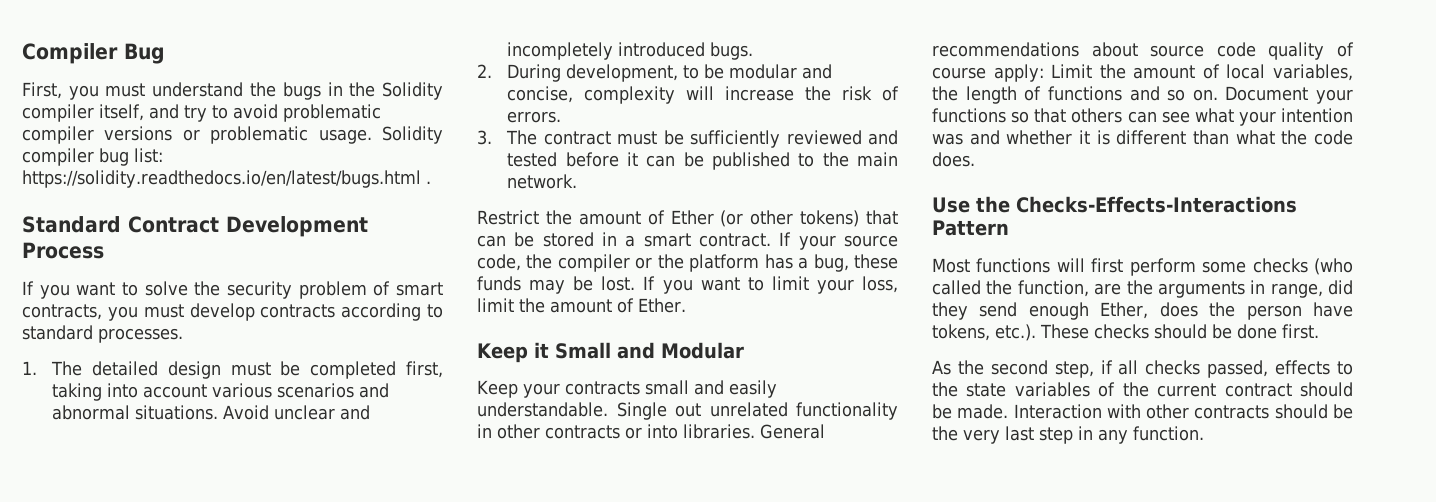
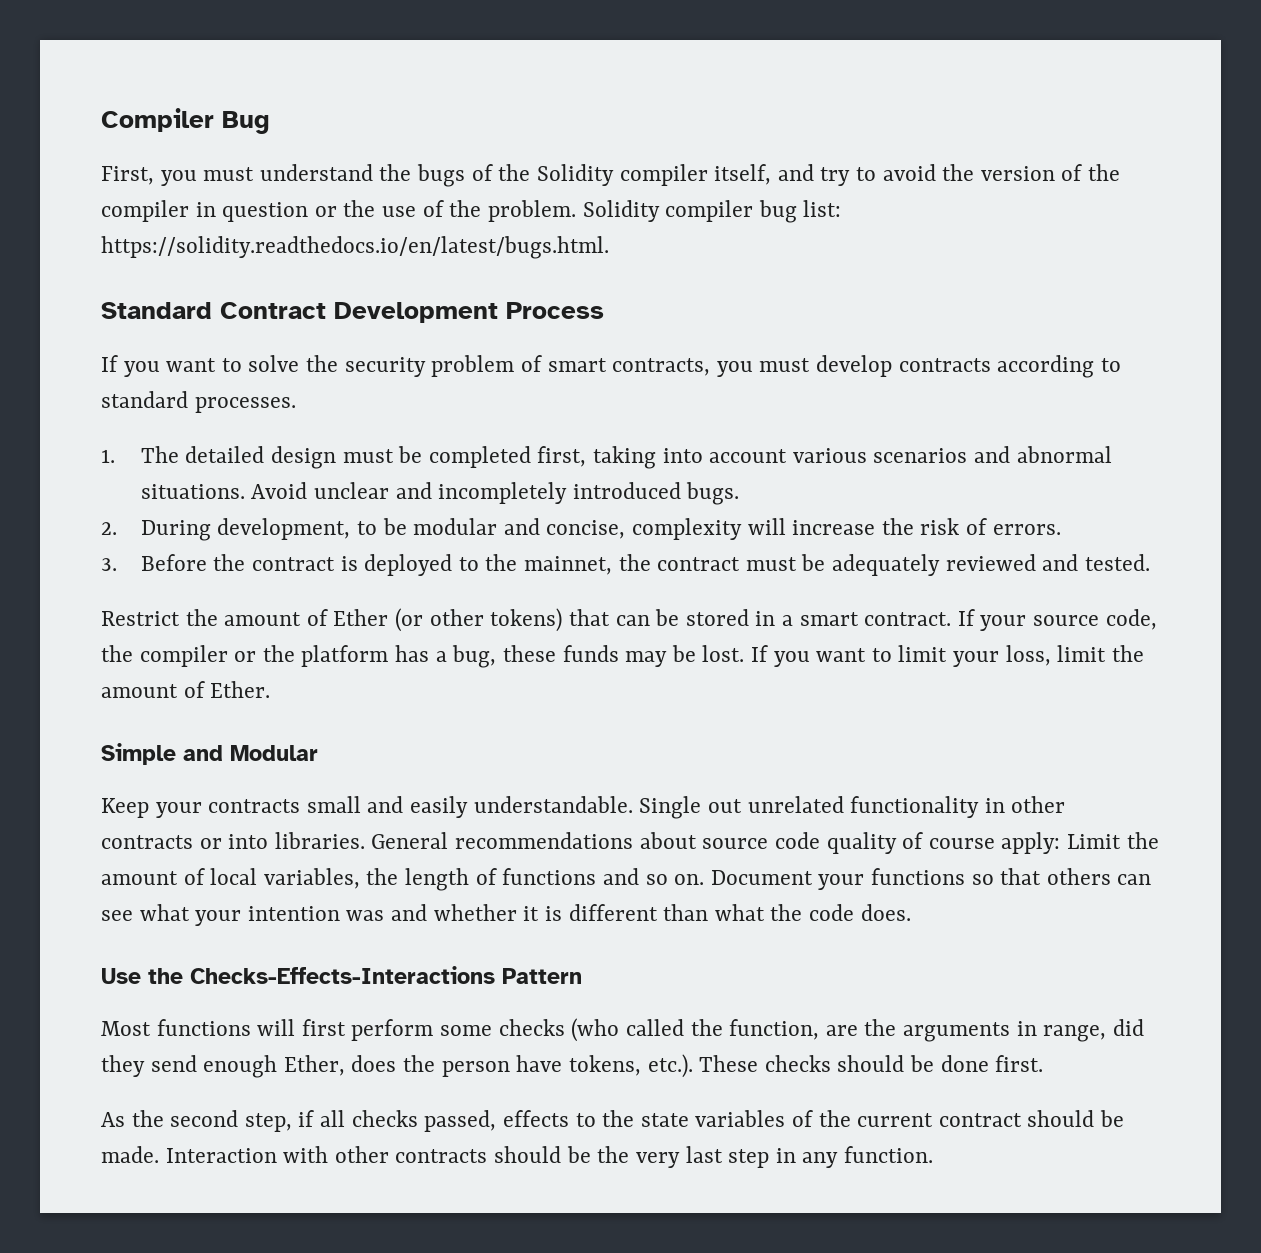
- First, you must understand the bugs in the Solidity compiler itself, and try to avoid problematic compiler versions or problematic usage.
+ First, you must understand the bugs of the Solidity compiler itself, and try to avoid the version of the compiler in question or the use of the problem.
- Solidity compiler bug list: https://solidity.readthedocs.io/en/latest/bugs.html .
+ Solidity compiler bug list: https://solidity.readthedocs.io/en/latest/bugs.html.
- 3. The contract must be sufficiently reviewed and tested before it can be published to the main network.
+ 3. Before the contract is deployed to the mainnet, the contract must be adequately reviewed and tested.
- Keep it Small and Modular
+ Simple and Modular

